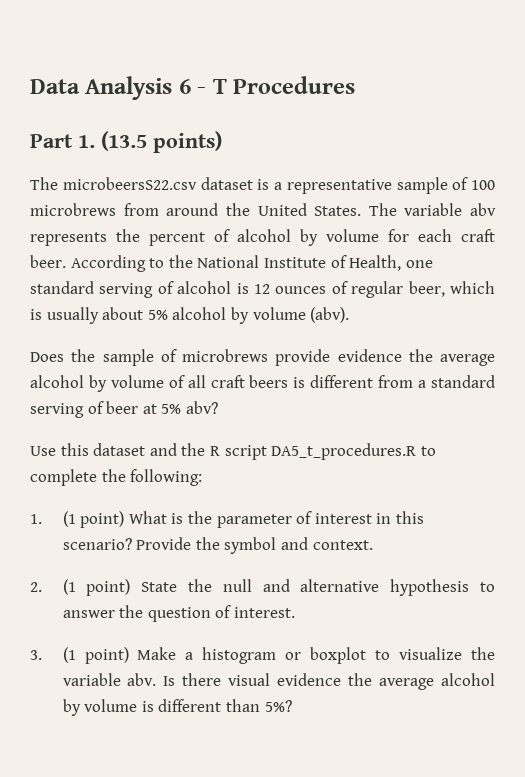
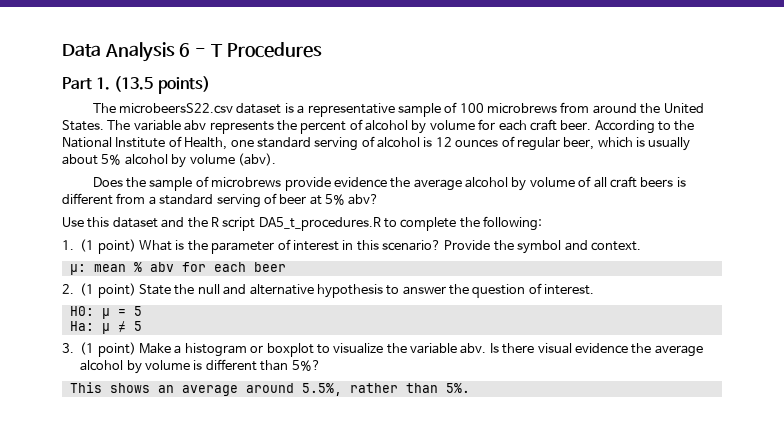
+ μ: mean % abv for each beer
+ H0: μ = 5
+ Ha: μ ≠ 5
+ This shows an average around 5.5%, rather than 5%.

